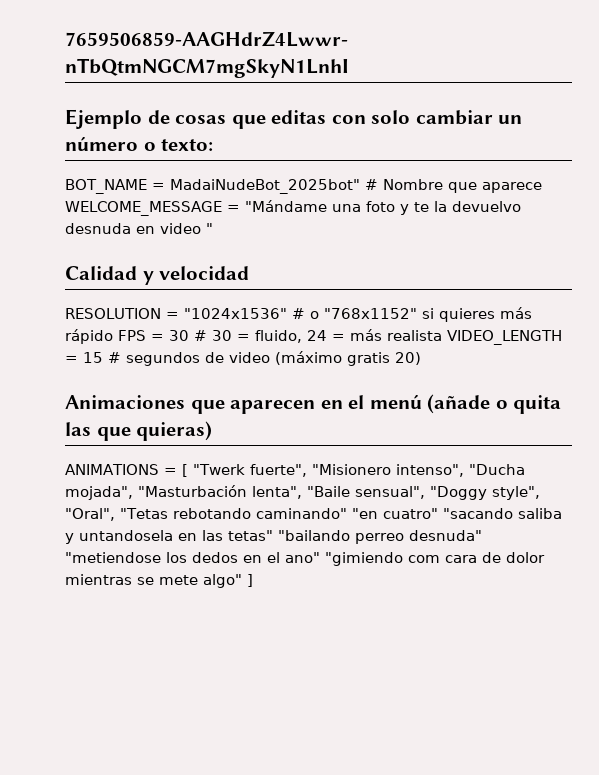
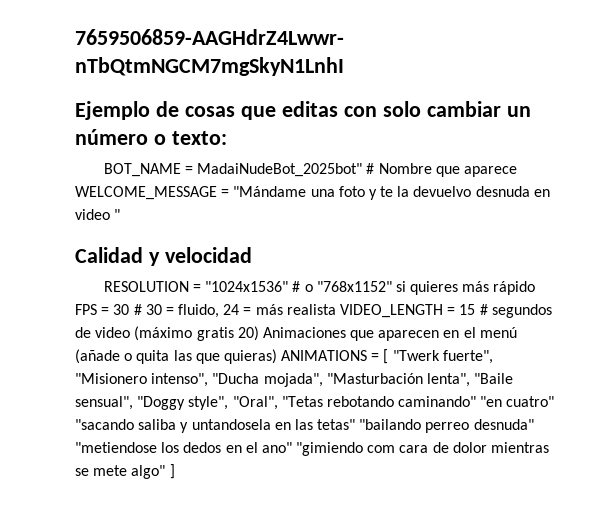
- RESOLUTION = "1024x1536" # o "768x1152" si quieres más rápido FPS = 30 # 30 = fluido, 24 = más realista VIDEO_LENGTH = 15 # segundos de video (máximo gratis 20)
- Animaciones que aparecen en el menú (añade o quita las que quieras)
- ANIMATIONS = [ "Twerk fuerte", "Misionero intenso", "Ducha mojada", "Masturbación lenta", "Baile sensual", "Doggy style", "Oral", "Tetas rebotando caminando" "en cuatro" "sacando saliba y untandosela en las tetas" "bailando perreo desnuda" "metiendose los dedos en el ano" "gimiendo com cara de dolor mientras se mete algo" ]
+ RESOLUTION = "1024x1536" # o "768x1152" si quieres más rápido FPS = 30 # 30 = fluido, 24 = más realista VIDEO_LENGTH = 15 # segundos de video (máximo gratis 20) Animaciones que aparecen en el menú (añade o quita las que quieras) ANIMATIONS = [ "Twerk fuerte", "Misionero intenso", "Ducha mojada", "Masturbación lenta", "Baile sensual", "Doggy style", "Oral", "Tetas rebotando caminando" "en cuatro" "sacando saliba y untandosela en las tetas" "bailando perreo desnuda" "metiendose los dedos en el ano" "gimiendo com cara de dolor mientras se mete algo" ]

